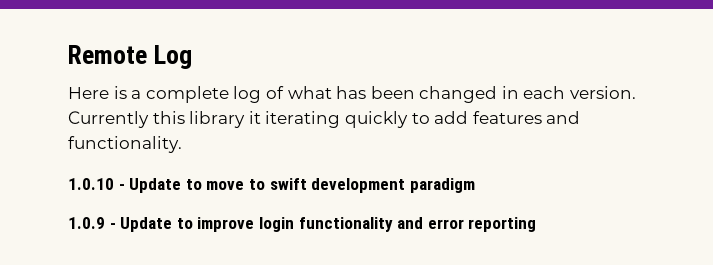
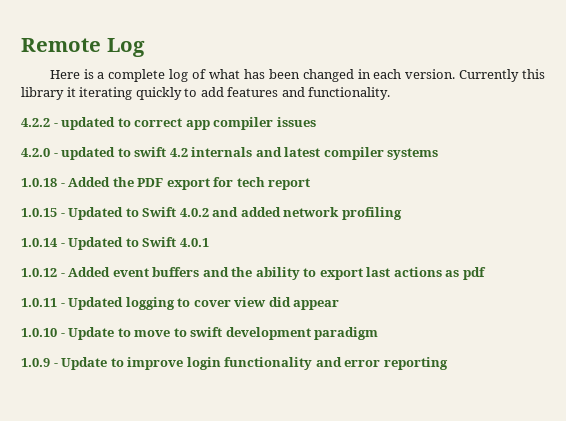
+ 4.2.2 - updated to correct app compiler issues
+ 4.2.0 - updated to swift 4.2 internals and latest compiler systems
+ 1.0.18 - Added the PDF export for tech report
+ 1.0.15 - Updated to Swift 4.0.2 and added network profiling
+ 1.0.14 - Updated to Swift 4.0.1
+ 1.0.12 - Added event buffers and the ability to export last actions as pdf
+ 1.0.11 - Updated logging to cover view did appear

